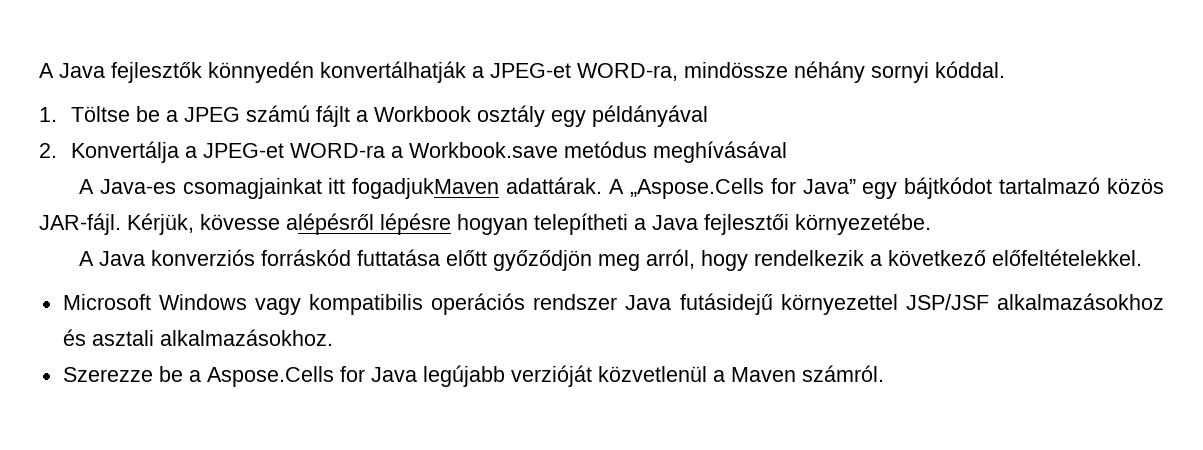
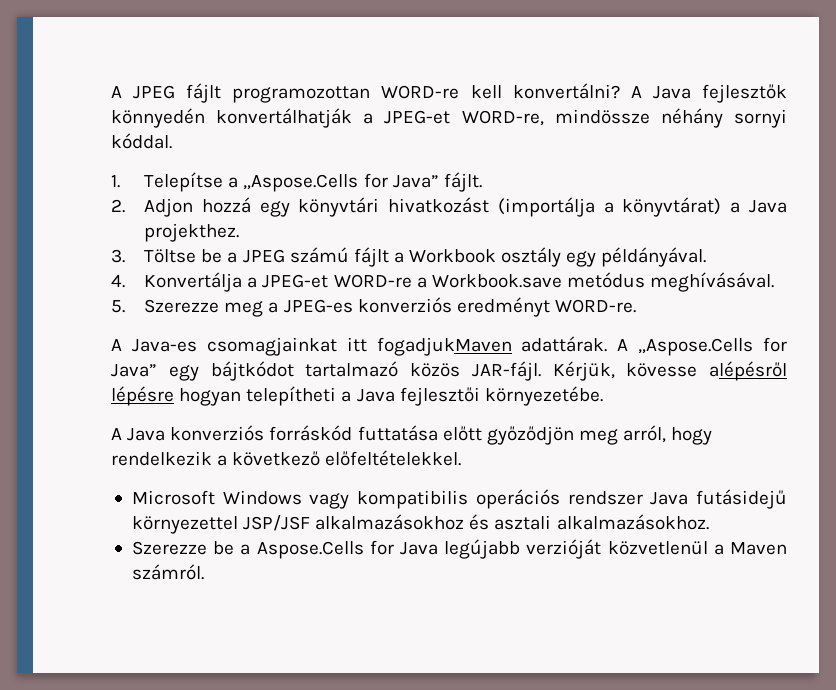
- A Java fejlesztők könnyedén konvertálhatják a JPEG-et WORD-ra, mindössze néhány sornyi kóddal.
+ A JPEG fájlt programozottan WORD-re kell konvertálni? A Java fejlesztők könnyedén konvertálhatják a JPEG-et WORD-re, mindössze néhány sornyi kóddal.
- 1. Töltse be a JPEG számú fájlt a Workbook osztály egy példányával
- 2. Konvertálja a JPEG-et WORD-ra a Workbook.save metódus meghívásával
+ 1. Telepítse a „Aspose.Cells for Java” fájlt.
+ 2. Adjon hozzá egy könyvtári hivatkozást (importálja a könyvtárat) a Java projekthez.
+ 3. Töltse be a JPEG számú fájlt a Workbook osztály egy példányával.
+ 4. Konvertálja a JPEG-et WORD-re a Workbook.save metódus meghívásával.
+ 5. Szerezze meg a JPEG-es konverziós eredményt WORD-re.

